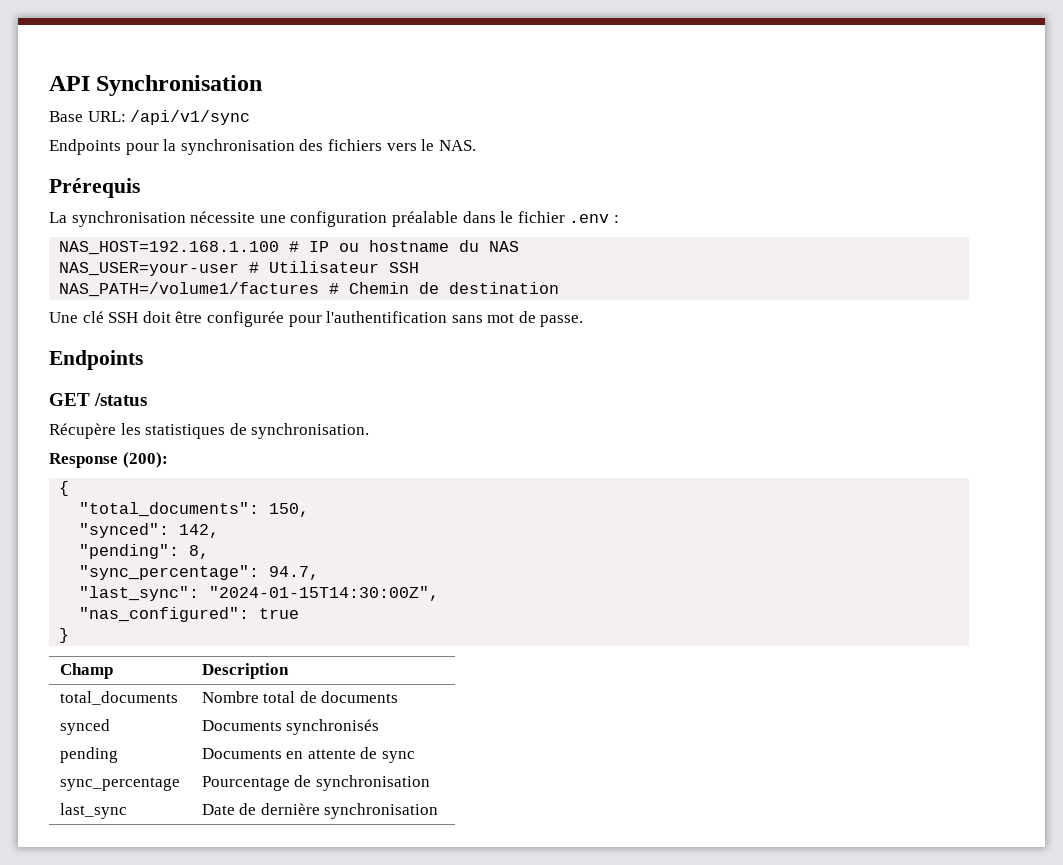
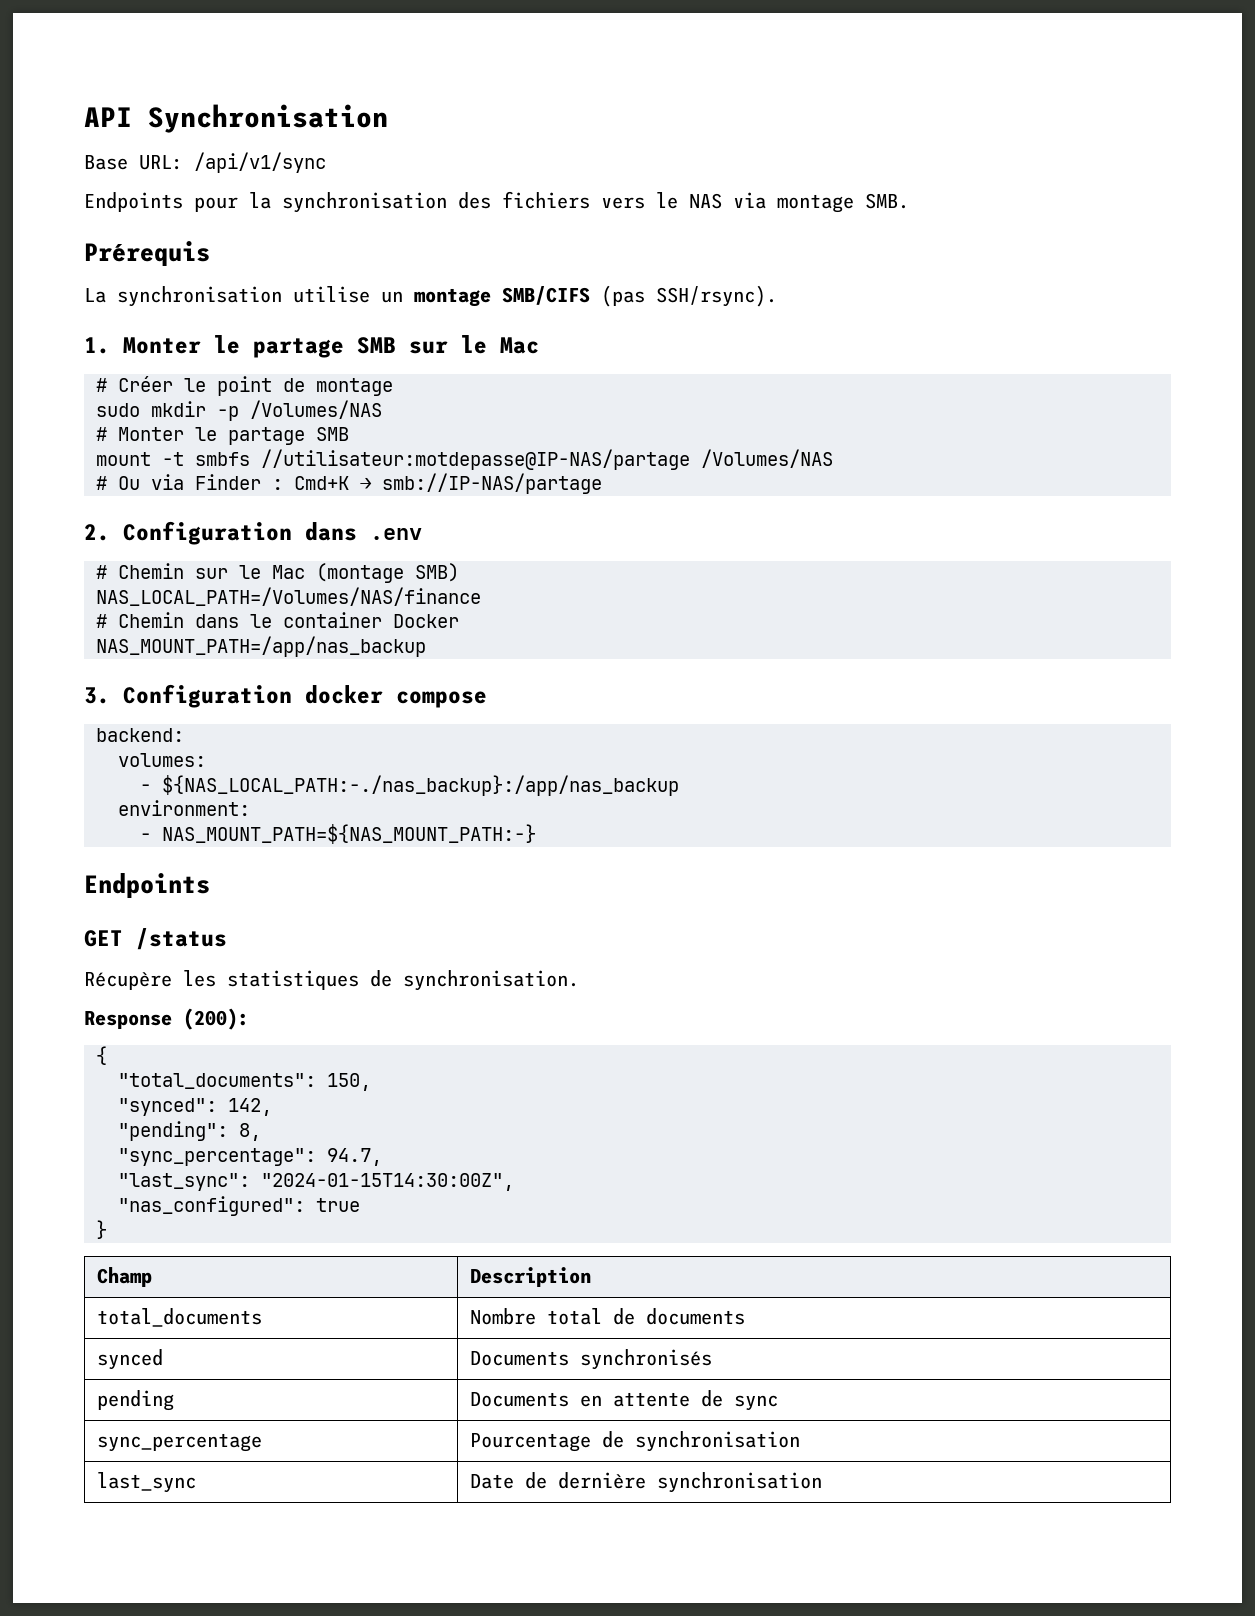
- Endpoints pour la synchronisation des fichiers vers le NAS.
+ Endpoints pour la synchronisation des fichiers vers le NAS via montage SMB.
- La synchronisation nécessite une configuration préalable dans le fichier .env :
- NAS_HOST=192.168.1.100 # IP ou hostname du NAS
- NAS_USER=your-user # Utilisateur SSH
- NAS_PATH=/volume1/factures # Chemin de destination
- Une clé SSH doit être configurée pour l'authentification sans mot de passe.
+ La synchronisation utilise un montage SMB/CIFS (pas SSH/rsync).
+ 1. Monter le partage SMB sur le Mac
+ # Créer le point de montage
+ sudo mkdir -p /Volumes/NAS
+ # Monter le partage SMB
+ mount -t smbfs //utilisateur:motdepasse@IP-NAS/partage /Volumes/NAS
+ # Ou via Finder : Cmd+K → smb://IP-NAS/partage
+ 2. Configuration dans .env
+ # Chemin sur le Mac (montage SMB)
+ NAS_LOCAL_PATH=/Volumes/NAS/finance
+ # Chemin dans le container Docker
+ NAS_MOUNT_PATH=/app/nas_backup
+ 3. Configuration docker compose
+ backend:
+ volumes:
+ - ${NAS_LOCAL_PATH:-./nas_backup}:/app/nas_backup
+ environment:
+ - NAS_MOUNT_PATH=${NAS_MOUNT_PATH:-}

